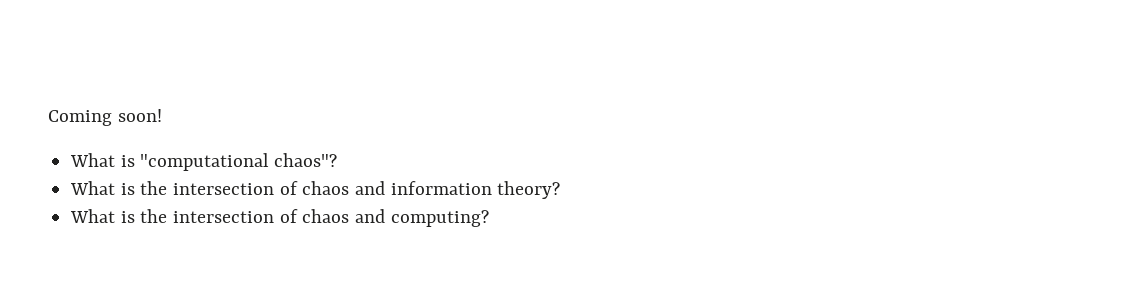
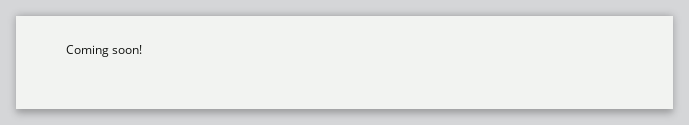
- What is "computational chaos"?
- What is the intersection of chaos and information theory?
- What is the intersection of chaos and computing?

